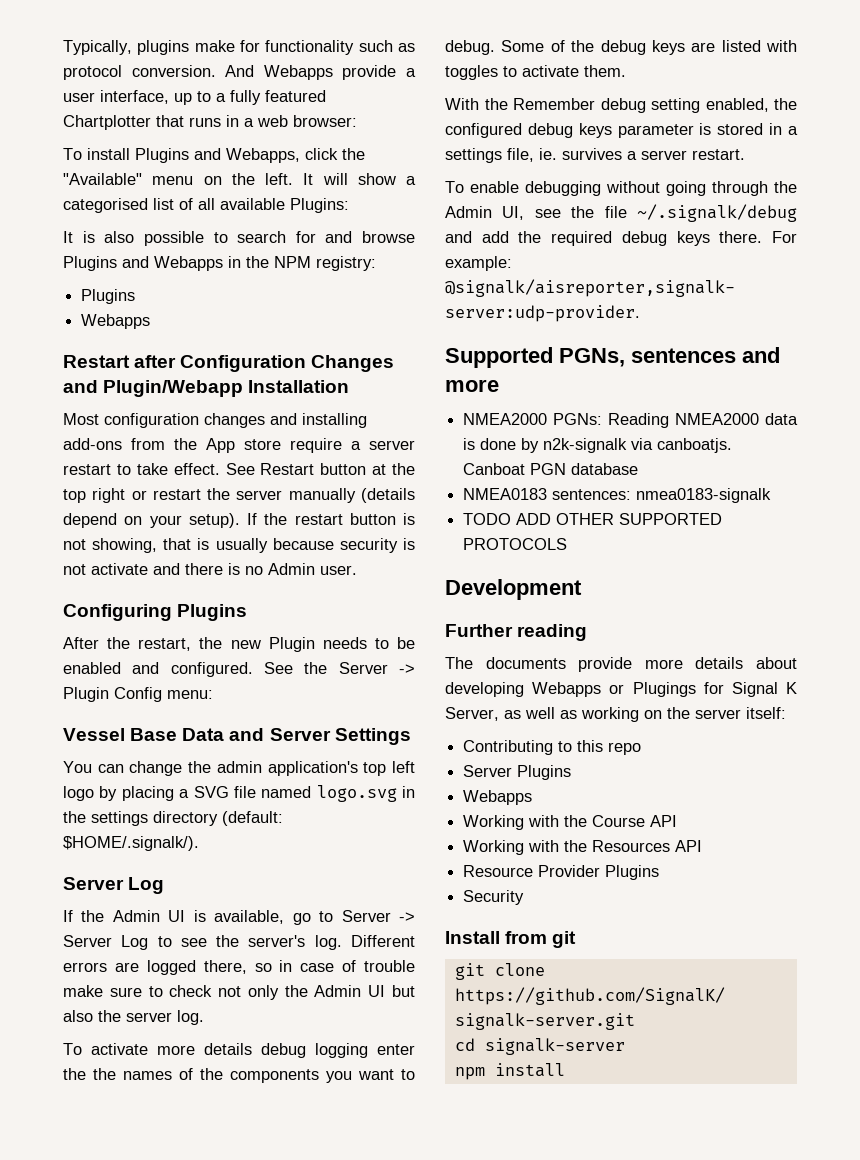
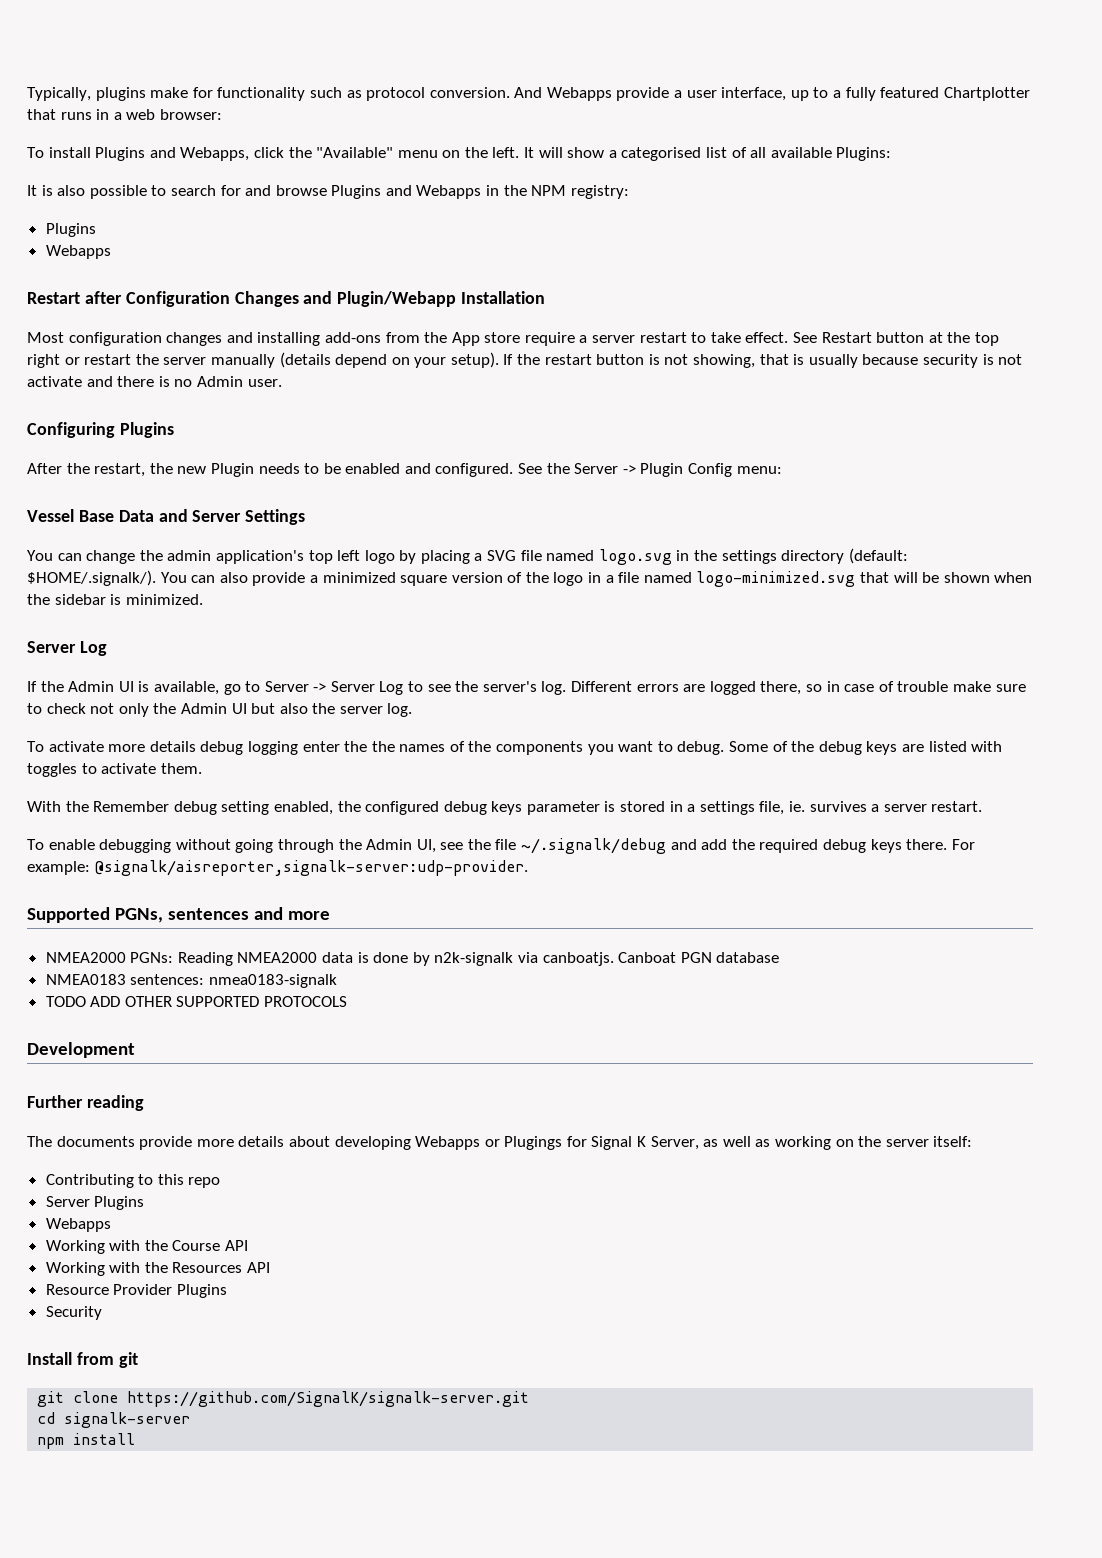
- You can change the admin application's top left logo by placing a SVG file named logo.svg in the settings directory (default: $HOME/.signalk/).
+ You can change the admin application's top left logo by placing a SVG file named logo.svg in the settings directory (default: $HOME/.signalk/). You can also provide a minimized square version of the logo in a file named logo-minimized.svg that will be shown when the sidebar is minimized.

